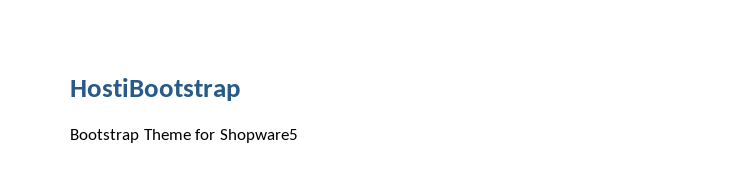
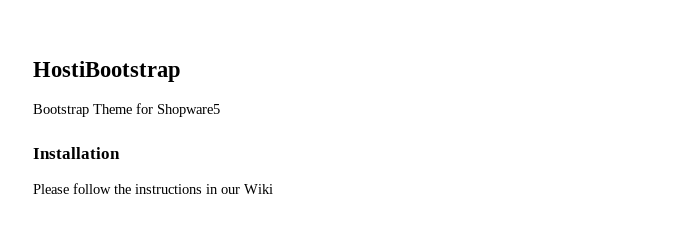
+ Installation
+ Please follow the instructions in our Wiki

